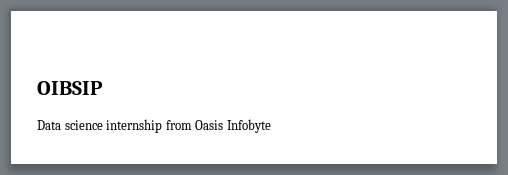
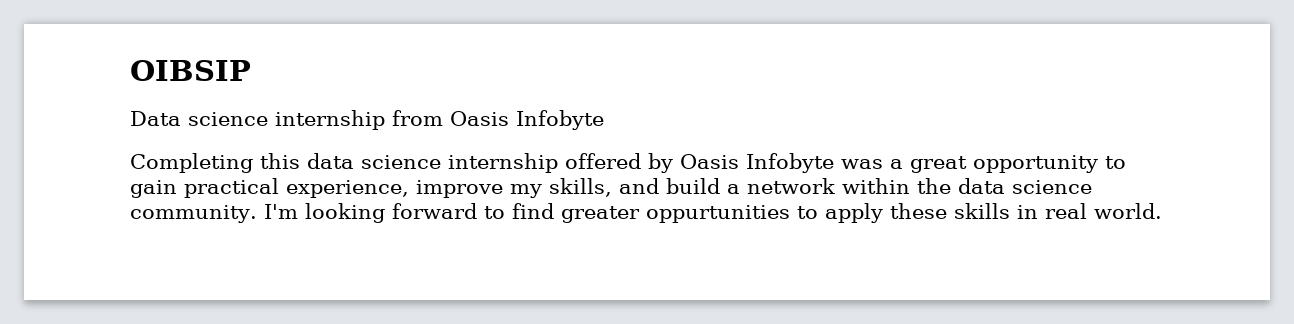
+ Completing this data science internship offered by Oasis Infobyte was a great opportunity to gain practical experience, improve my skills, and build a network within the data science community. I'm looking forward to find greater oppurtunities to apply these skills in real world.

